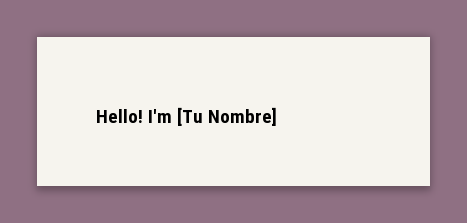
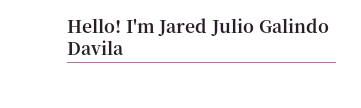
- I'm [Tu Nombre]
+ I'm Jared Julio Galindo Davila

